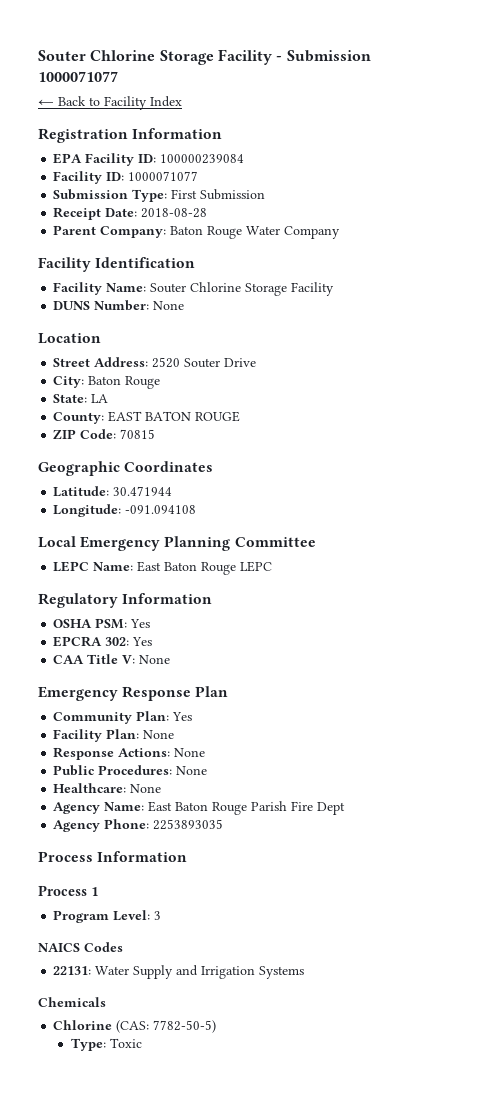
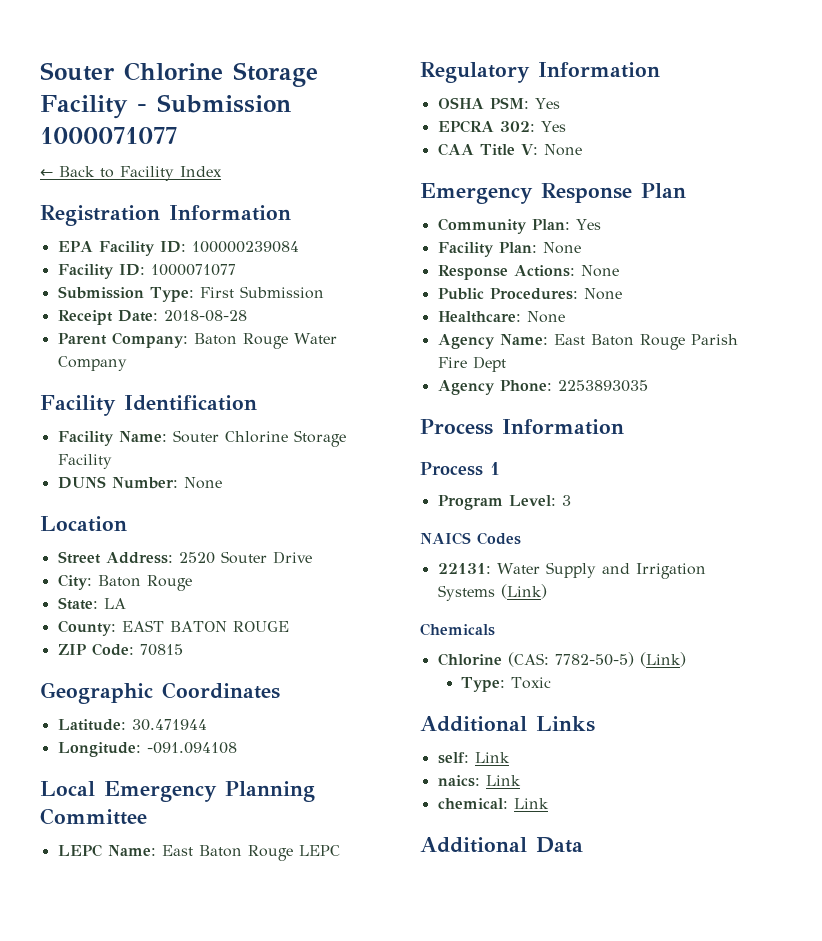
- 22131: Water Supply and Irrigation Systems
+ 22131: Water Supply and Irrigation Systems (Link)
- Chlorine (CAS: 7782-50-5)
+ Chlorine (CAS: 7782-50-5) (Link)
+ Additional Links
+ self: Link
+ naics: Link
+ chemical: Link
+ Additional Data

